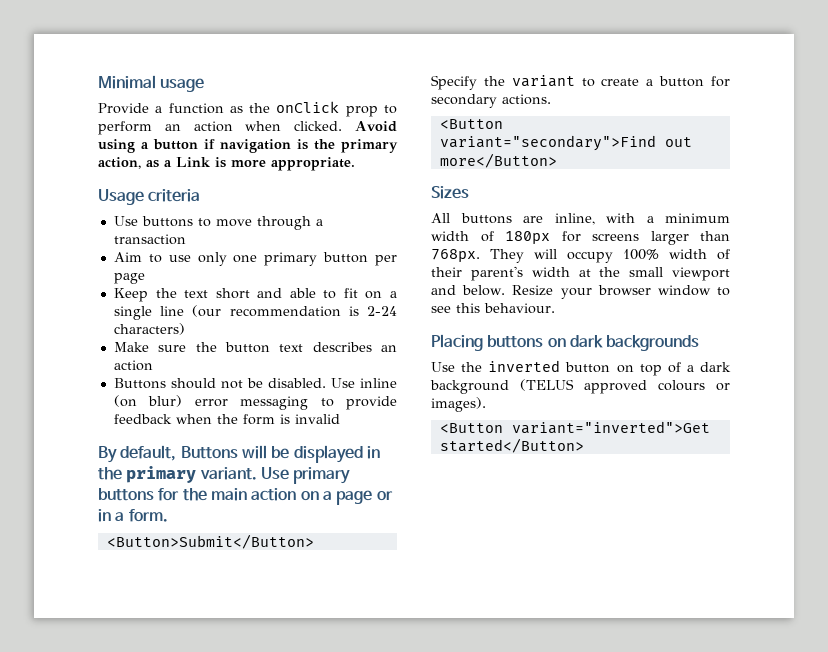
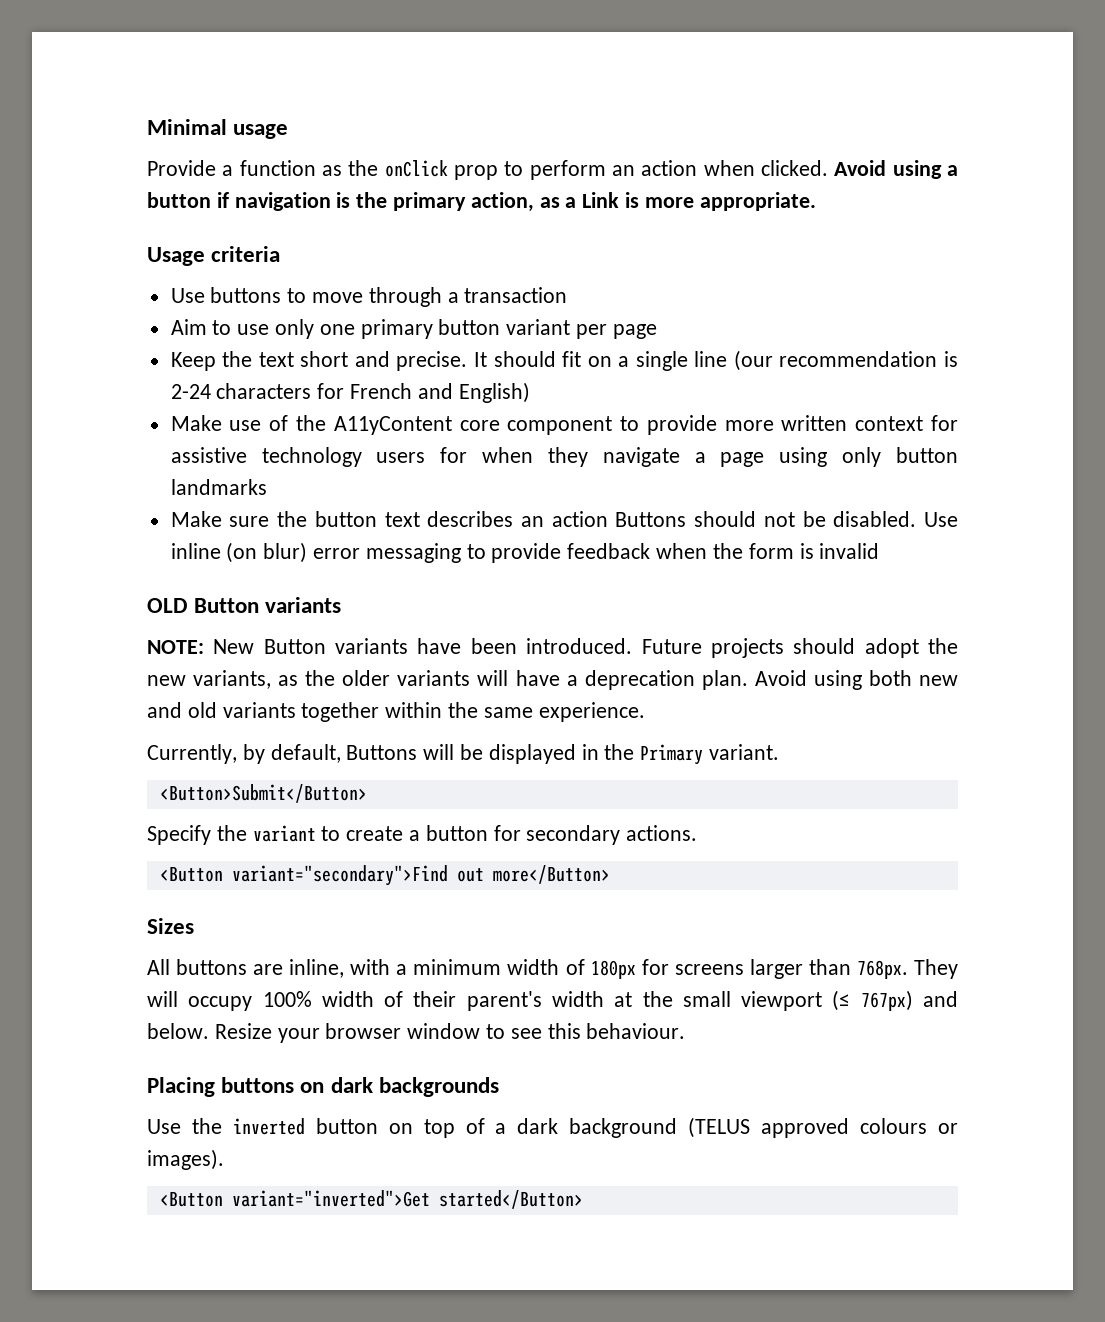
- Aim to use only one primary button per page
+ Aim to use only one primary button variant per page
- Keep the text short and able to fit on a single line (our recommendation is 2-24 characters)
+ Keep the text short and precise. It should fit on a single line (our recommendation is 2-24 characters for French and English)
+ Make use of the A11yContent core component to provide more written context for assistive technology users for when they navigate a page using only button landmarks
- Make sure the button text describes an action
- Buttons should not be disabled.
+ Make sure the button text describes an action Buttons should not be disabled.
- By default, Buttons will be displayed in the primary variant. Use primary buttons for the main action on a page or in a form.
+ OLD Button variants
+ NOTE: New Button variants have been introduced. Future projects should adopt the new variants, as the older variants will have a deprecation plan. Avoid using both new and old variants together within the same experience.
+ Currently, by default, Buttons will be displayed in the Primary variant.
- They will occupy 100% width of their parent's width at the small viewport and below.
+ They will occupy 100% width of their parent's width at the small viewport (≤ 767px) and below.

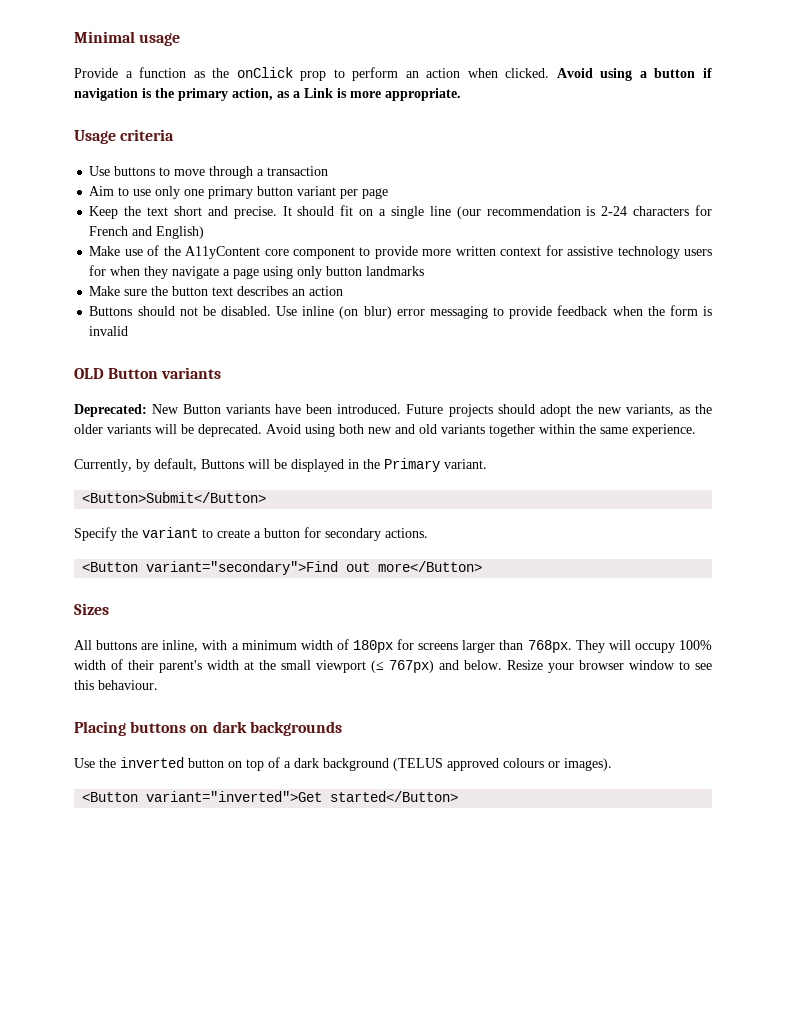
- Make sure the button text describes an action Buttons should not be disabled.
+ Make sure the button text describes an action
+ Buttons should not be disabled.
- NOTE: New Button variants have been introduced.
+ Deprecated: New Button variants have been introduced.
- Future projects should adopt the new variants, as the older variants will have a deprecation plan.
+ Future projects should adopt the new variants, as the older variants will be deprecated.

